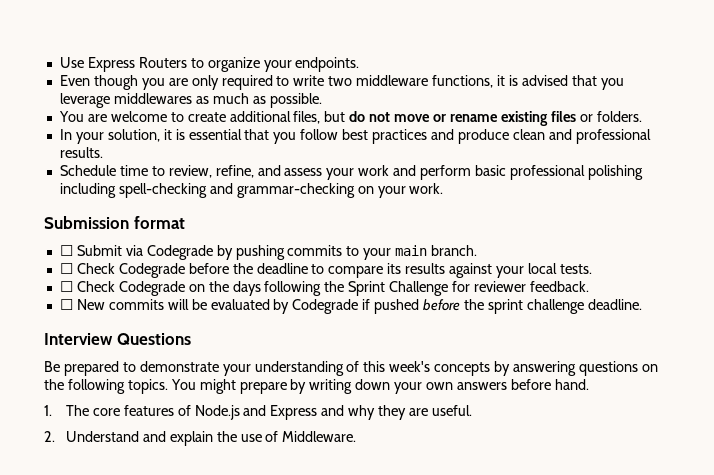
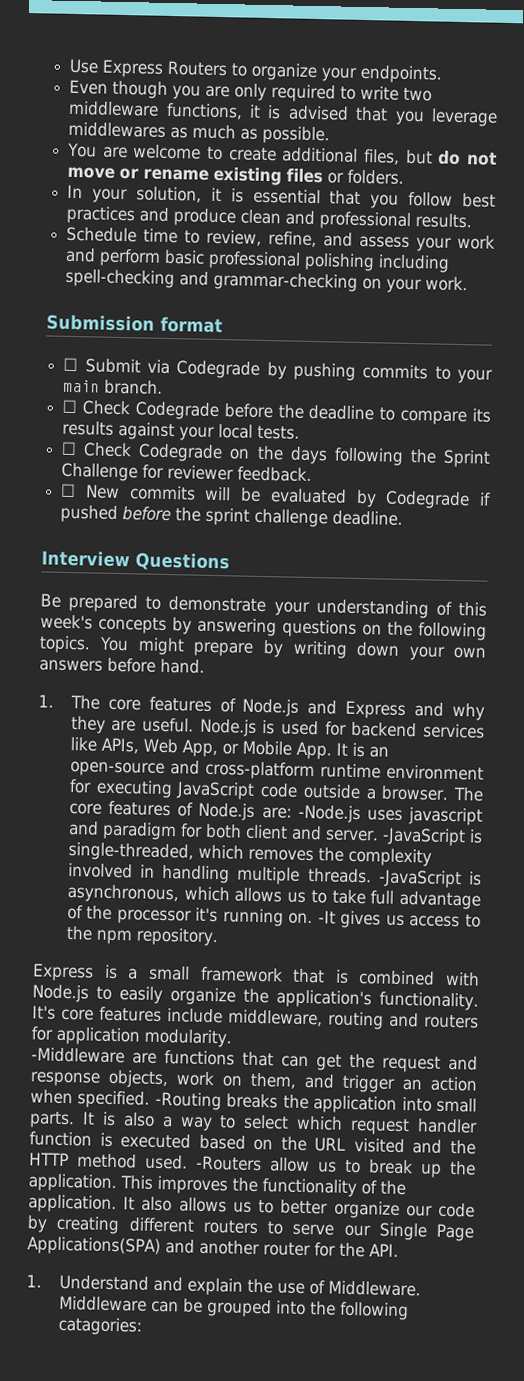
- 1. The core features of Node.js and Express and why they are useful.
- 2. Understand and explain the use of Middleware.
+ 1. The core features of Node.js and Express and why they are useful. Node.js is used for backend services like APIs, Web App, or Mobile App. It is an open-source and cross-platform runtime environment for executing JavaScript code outside a browser. The core features of Node.js are: -Node.js uses javascript and paradigm for both client and server. -JavaScript is single-threaded, which removes the complexity involved in handling multiple threads. -JavaScript is asynchronous, which allows us to take full advantage of the processor it's running on. -It gives us access to the npm repository.
+ Express is a small framework that is combined with Node.js to easily organize the application's functionality. It's core features include middleware, routing and routers for application modularity.
+ -Middleware are functions that can get the request and response objects, work on them, and trigger an action when specified. -Routing breaks the application into small parts. It is also a way to select which request handler function is executed based on the URL visited and the HTTP method used. -Routers allow us to break up the application. This improves the functionality of the application. It also allows us to better organize our code by creating different routers to serve our Single Page Applications(SPA) and another router for the API.
+ 1. Understand and explain the use of Middleware.
+ Middleware can be grouped into the following catagories:

